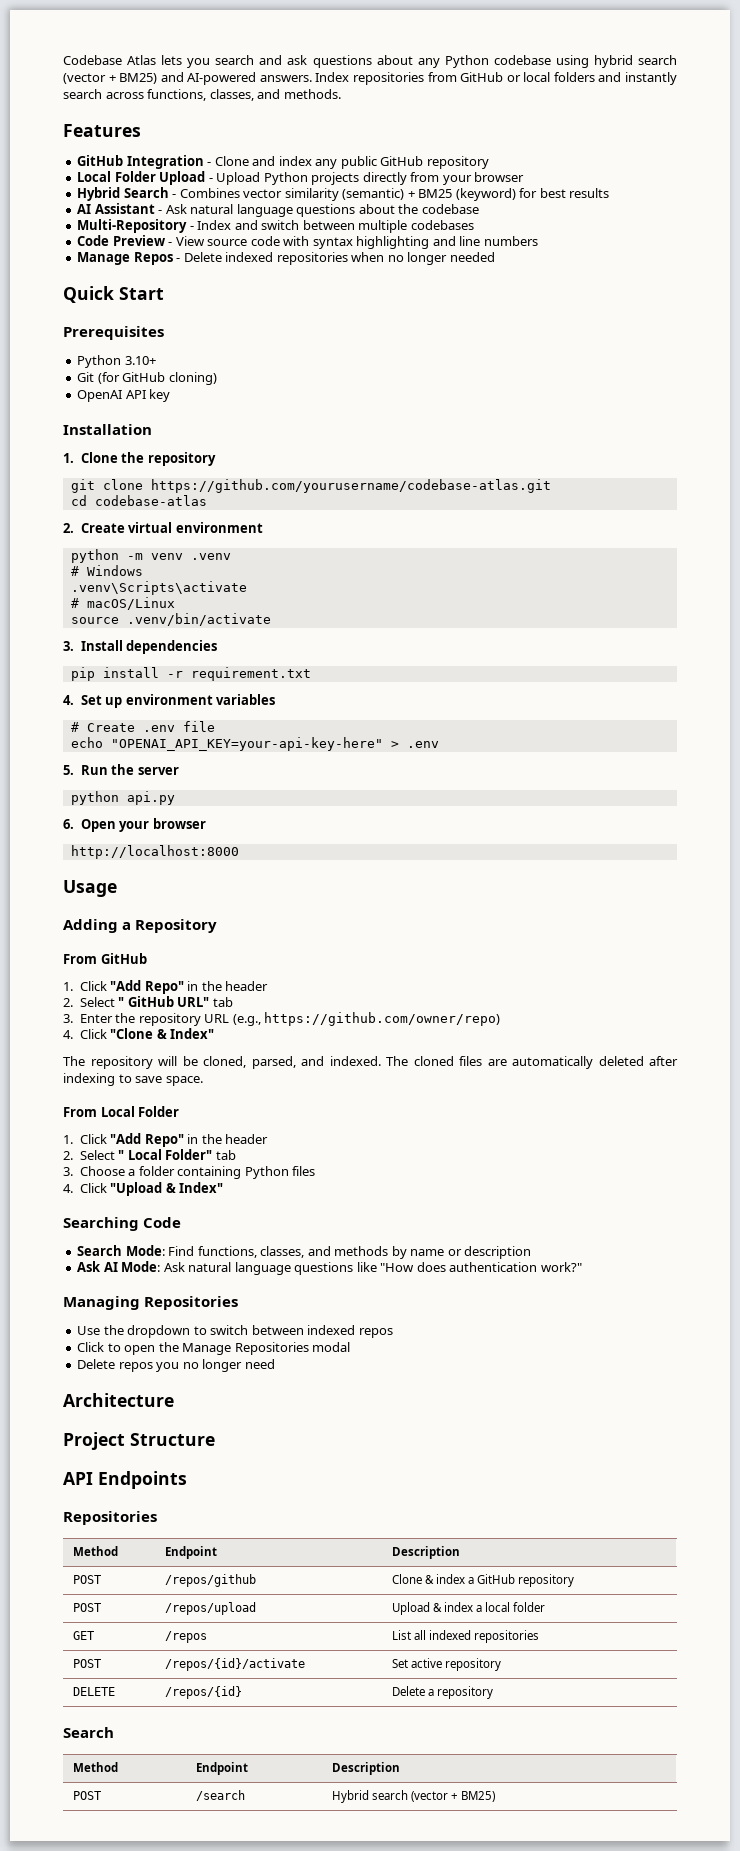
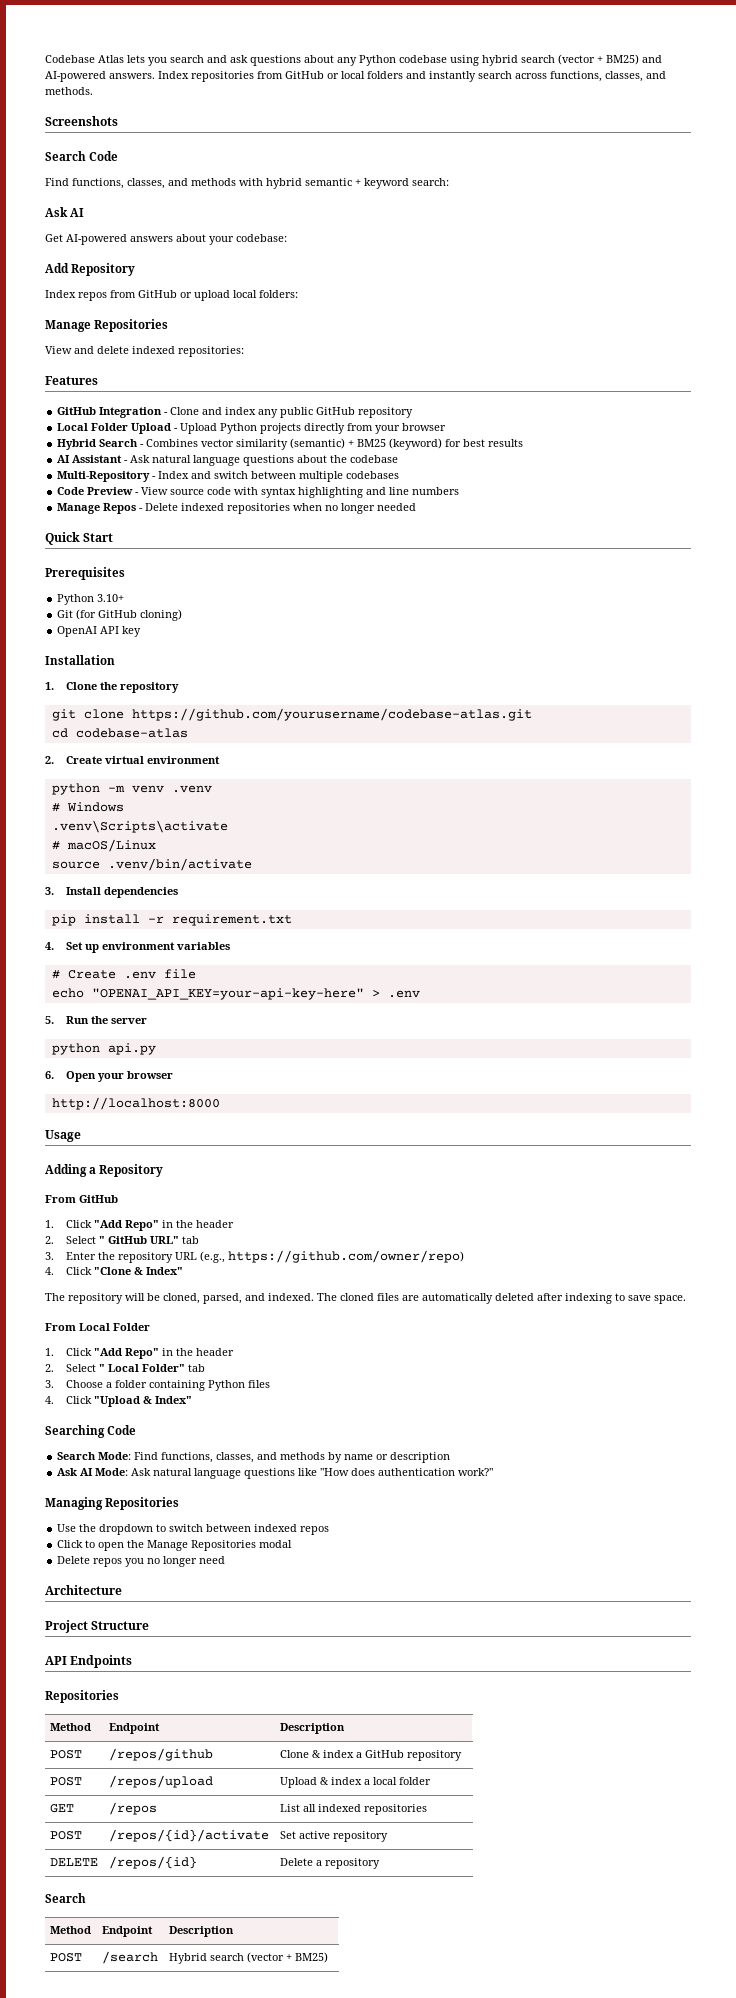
+ Screenshots
+ Search Code
+ Find functions, classes, and methods with hybrid semantic + keyword search:
+ Ask AI
+ Get AI-powered answers about your codebase:
+ Add Repository
+ Index repos from GitHub or upload local folders:
+ Manage Repositories
+ View and delete indexed repositories:

